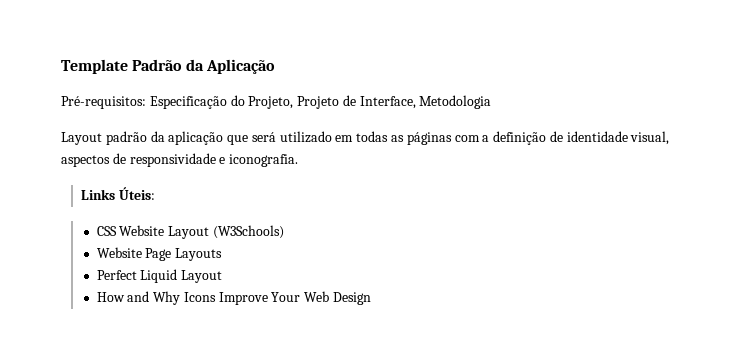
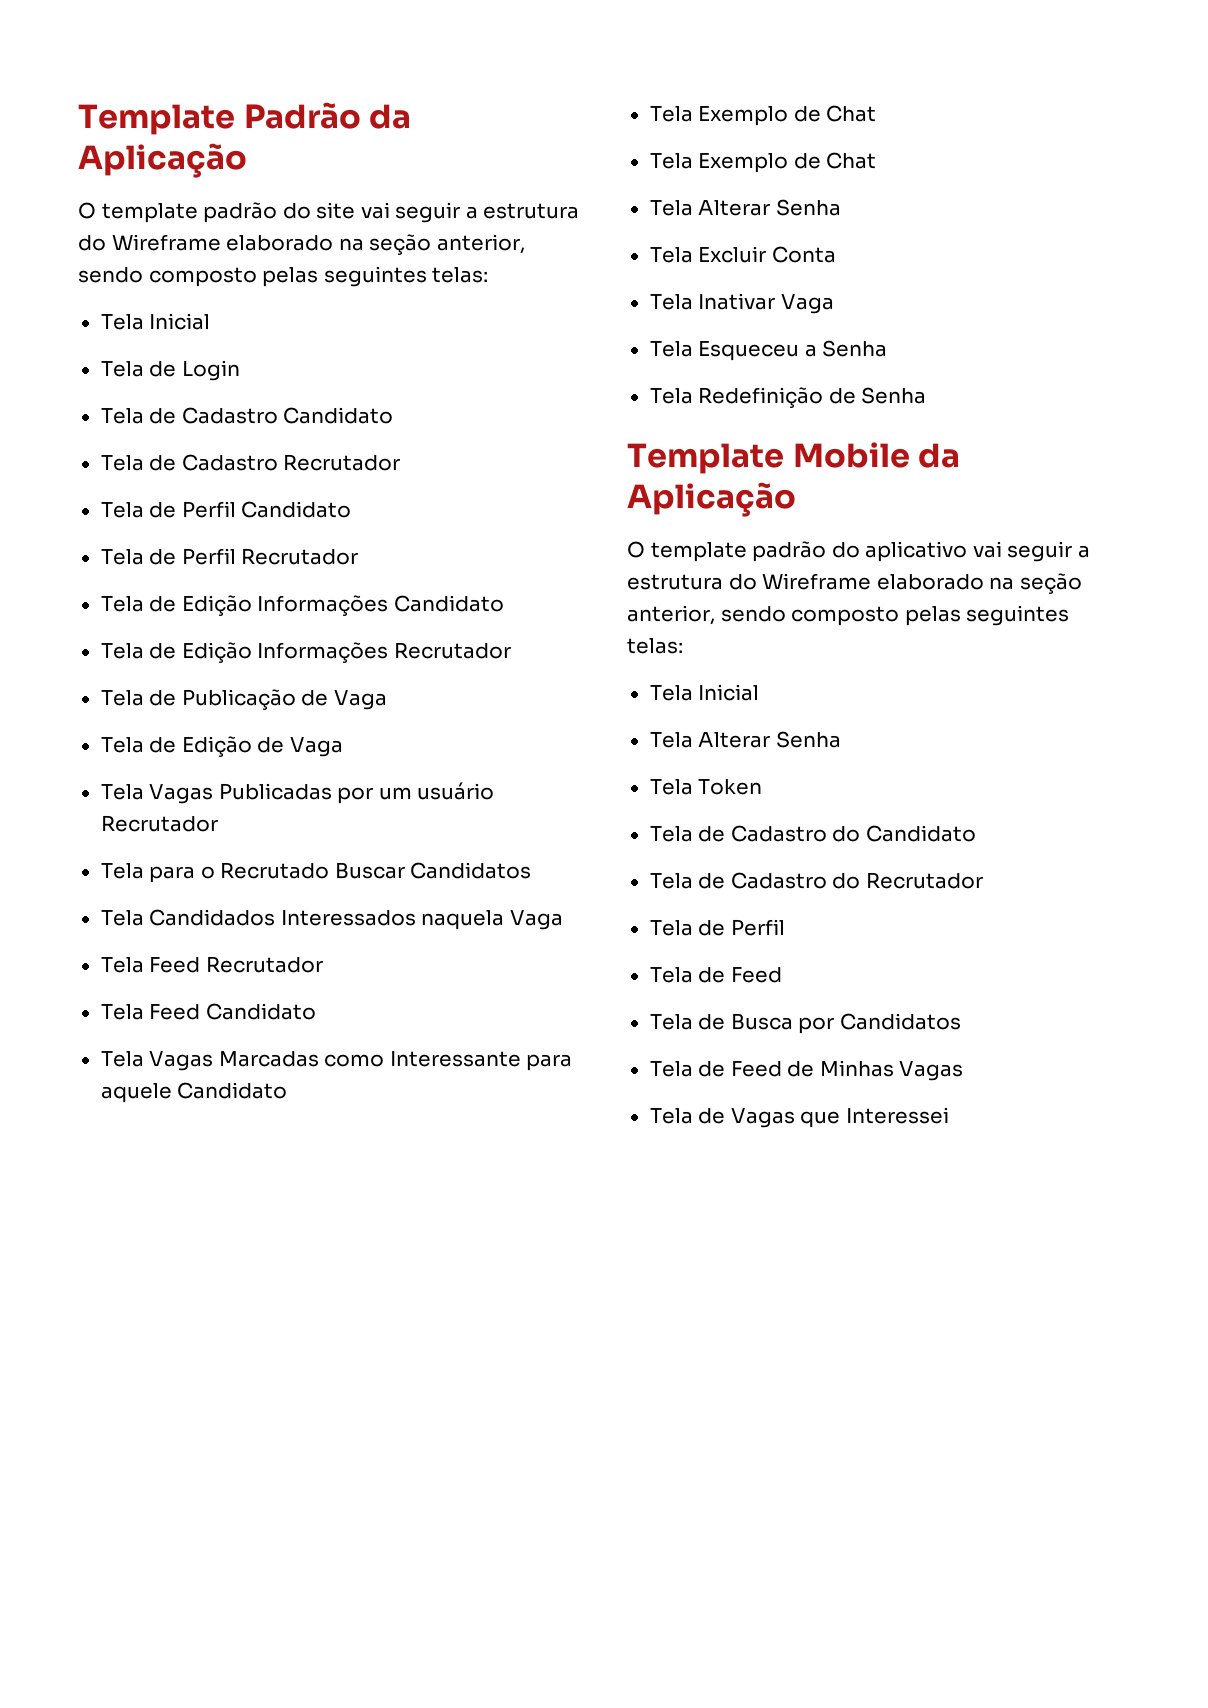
- Pré-requisitos: Especificação do Projeto, Projeto de Interface, Metodologia
- Layout padrão da aplicação que será utilizado em todas as páginas com a definição de identidade visual, aspectos de responsividade e iconografia.
- Links Úteis:
- CSS Website Layout (W3Schools)
- Website Page Layouts
- Perfect Liquid Layout
- How and Why Icons Improve Your Web Design
+ O template padrão do site vai seguir a estrutura do Wireframe elaborado na seção anterior, sendo composto pelas seguintes telas:
+ Tela Inicial
+ Tela de Login
+ Tela de Cadastro Candidato
+ Tela de Cadastro Recrutador
+ Tela de Perfil Candidato
+ Tela de Perfil Recrutador
+ Tela de Edição Informações Candidato
+ Tela de Edição Informações Recrutador
+ Tela de Publicação de Vaga
+ Tela de Edição de Vaga
+ Tela Vagas Publicadas por um usuário Recrutador
+ Tela para o Recrutado Buscar Candidatos
+ Tela Candidados Interessados naquela Vaga
+ Tela Feed Recrutador
+ Tela Feed Candidato
+ Tela Vagas Marcadas como Interessante para aquele Candidato
+ Tela Exemplo de Chat
+ Tela Exemplo de Chat
+ Tela Alterar Senha
+ Tela Excluir Conta
+ Tela Inativar Vaga
+ Tela Esqueceu a Senha
+ Tela Redefinição de Senha
+ Template Mobile da Aplicação
+ O template padrão do aplicativo vai seguir a estrutura do Wireframe elaborado na seção anterior, sendo composto pelas seguintes telas:
+ Tela Inicial
+ Tela Alterar Senha
+ Tela Token
+ Tela de Cadastro do Candidato
+ Tela de Cadastro do Recrutador
+ Tela de Perfil
+ Tela de Feed
+ Tela de Busca por Candidatos
+ Tela de Feed de Minhas Vagas
+ Tela de Vagas que Interessei

